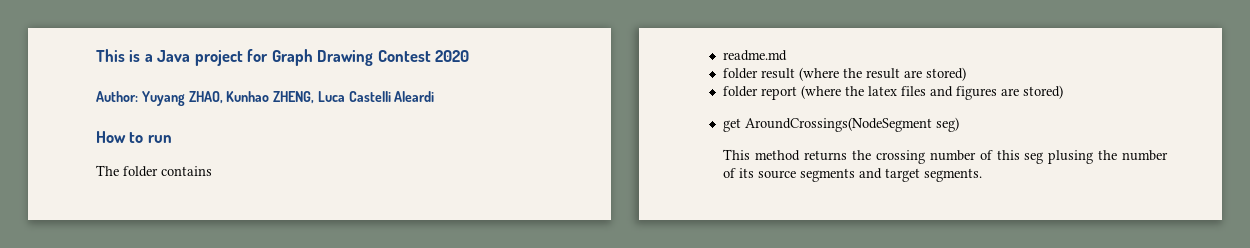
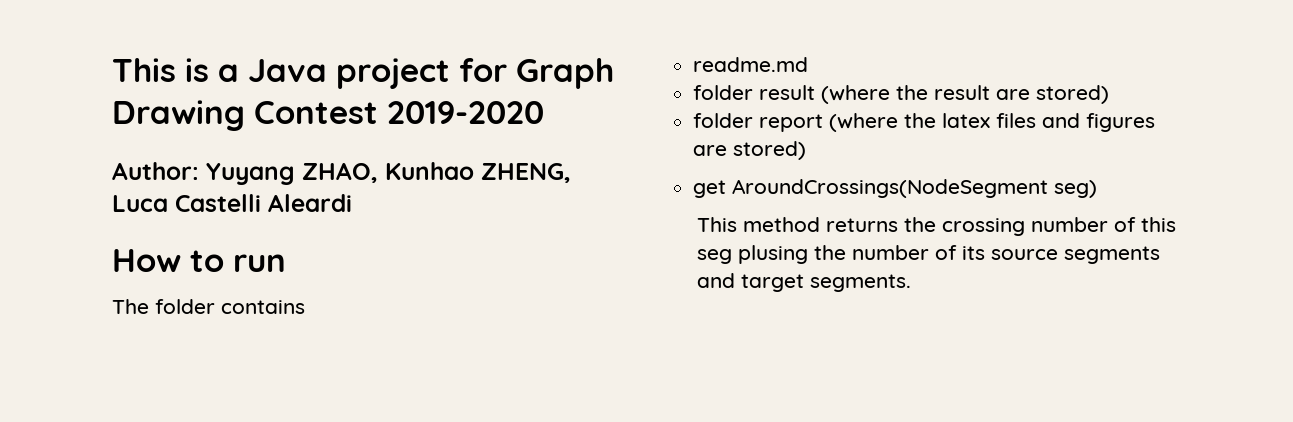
- This is a Java project for Graph Drawing Contest 2020
+ This is a Java project for Graph Drawing Contest 2019-2020

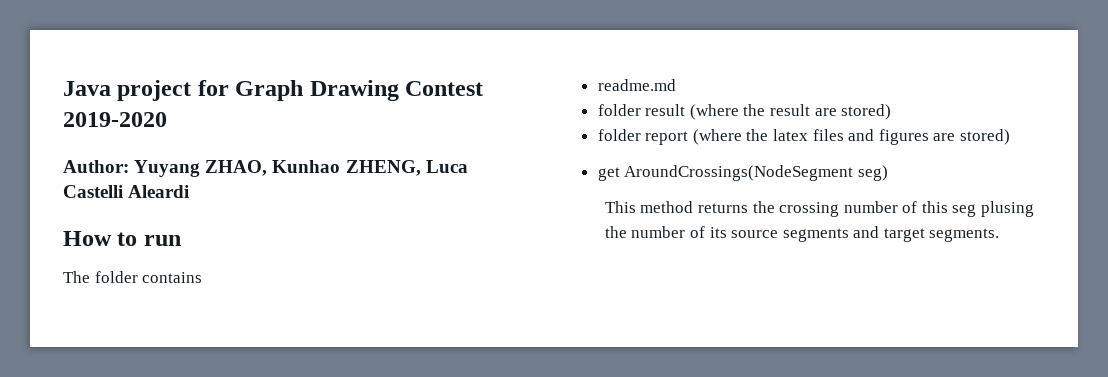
- This is a Java project for Graph Drawing Contest 2019-2020
+ Java project for Graph Drawing Contest 2019-2020

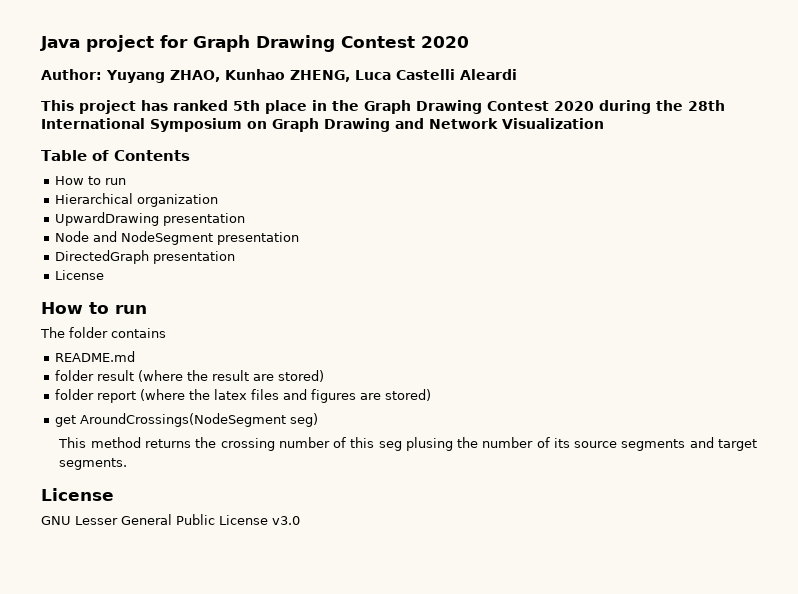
- Java project for Graph Drawing Contest 2019-2020
+ Java project for Graph Drawing Contest 2020
+ This project has ranked 5th place in the Graph Drawing Contest 2020 during the 28th International Symposium on Graph Drawing and Network Visualization
+ Table of Contents
+ How to run
+ Hierarchical organization
+ UpwardDrawing presentation
+ Node and NodeSegment presentation
+ DirectedGraph presentation
+ License
- readme.md
+ README.md
  This method returns the crossing number of this seg plusing the number of its source segments and target segments.
+ License
+ GNU Lesser General Public License v3.0

